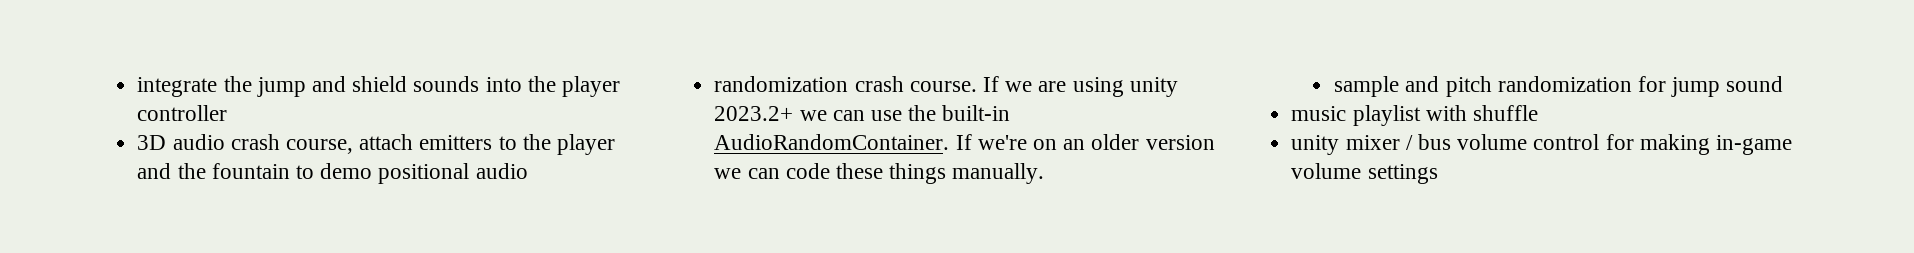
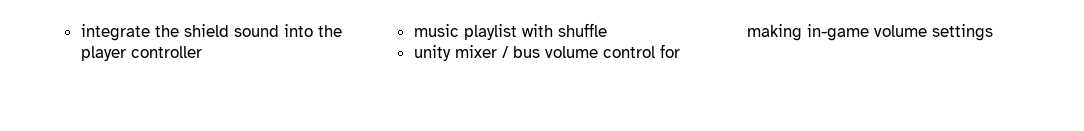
- integrate the jump and shield sounds into the player controller
+ integrate the shield sound into the player controller
- 3D audio crash course, attach emitters to the player and the fountain to demo positional audio
- randomization crash course. If we are using unity 2023.2+ we can use the built-in AudioRandomContainer. If we're on an older version we can code these things manually.
- sample and pitch randomization for jump sound

